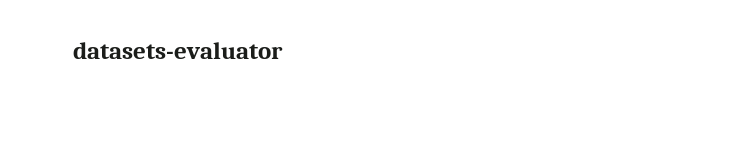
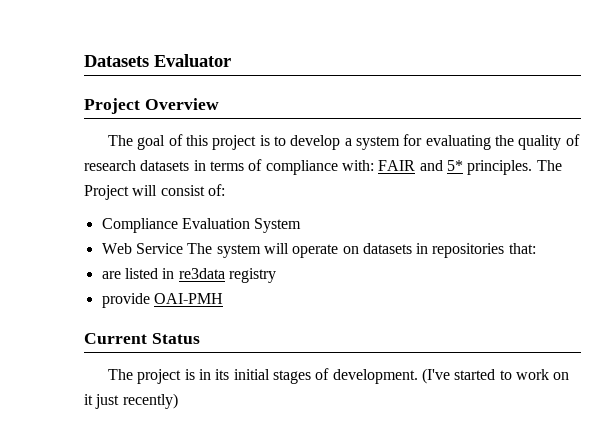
- datasets-evaluator
+ Datasets Evaluator
+ Project Overview
+ The goal of this project is to develop a system for evaluating the quality of research datasets in terms of compliance with: FAIR and 5* principles. The Project will consist of:
+ Compliance Evaluation System
+ Web Service The system will operate on datasets in repositories that:
+ are listed in re3data registry
+ provide OAI-PMH
+ Current Status
+ The project is in its initial stages of development. (I've started to work on it just recently)

